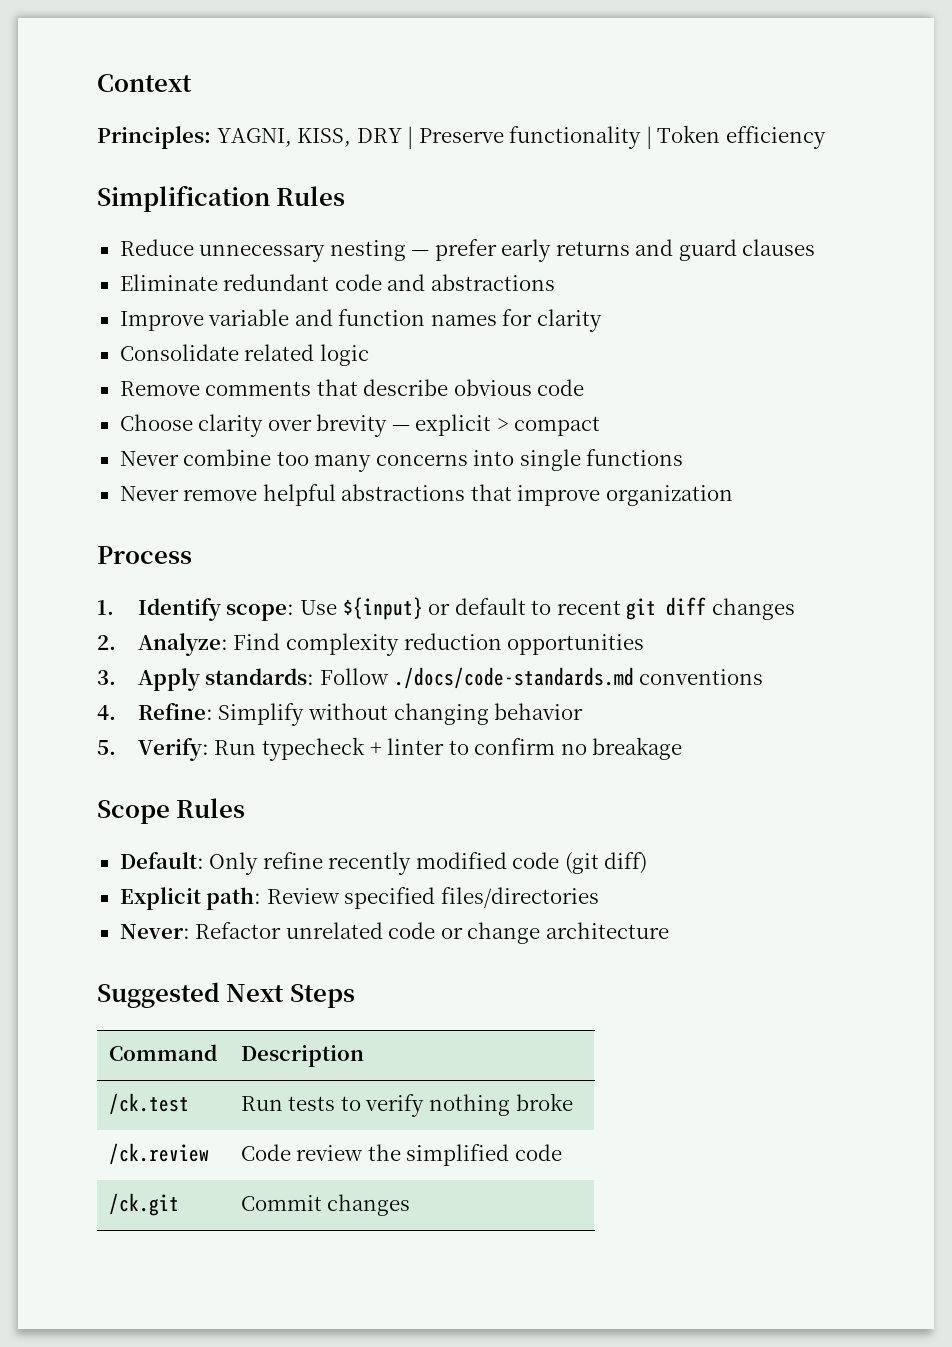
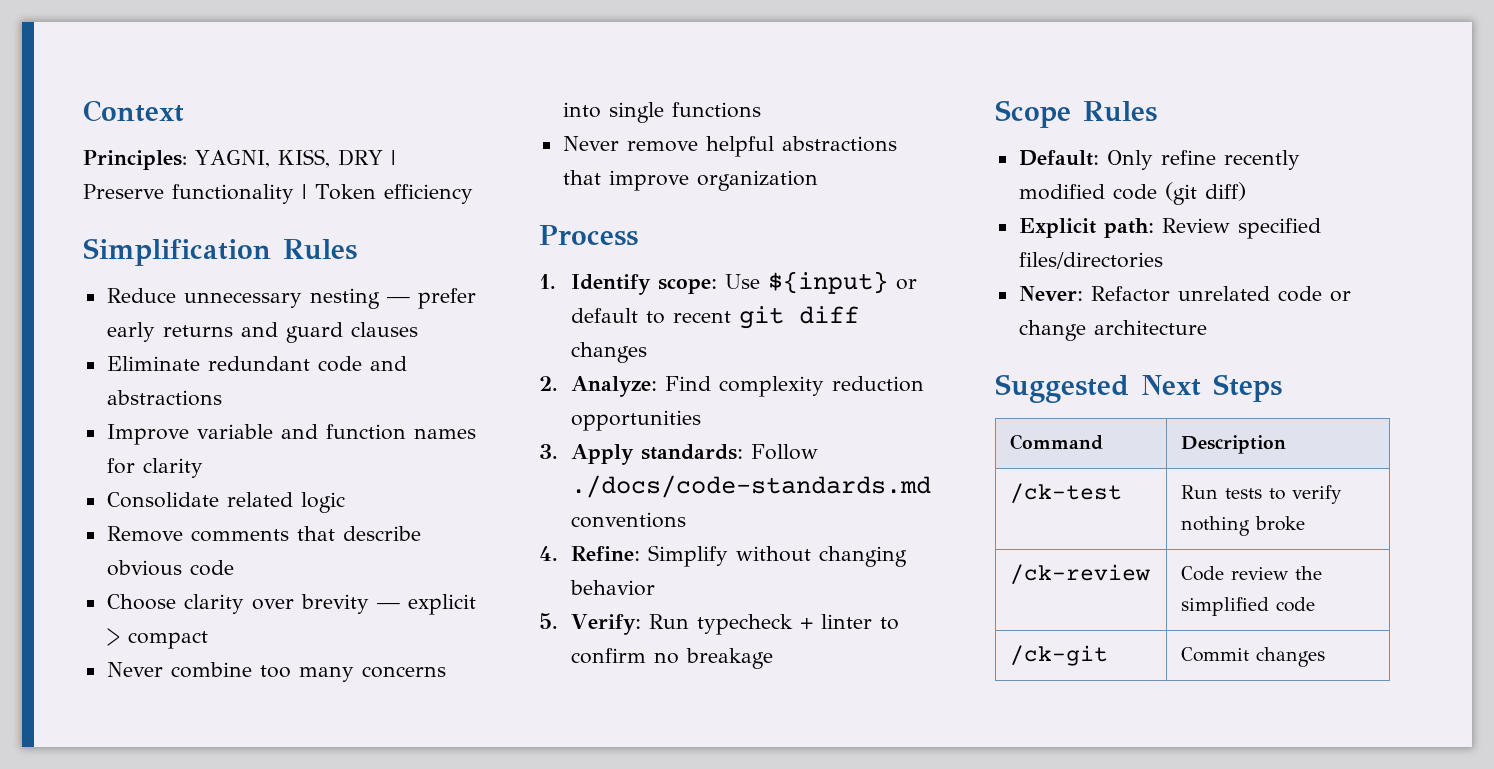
- /ck.test | Run tests to verify nothing broke
+ /ck-test | Run tests to verify nothing broke
- /ck.review | Code review the simplified code
+ /ck-review | Code review the simplified code
- /ck.git | Commit changes
+ /ck-git | Commit changes

